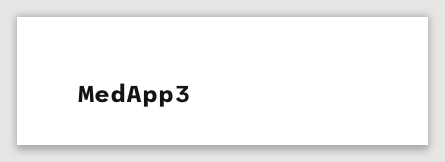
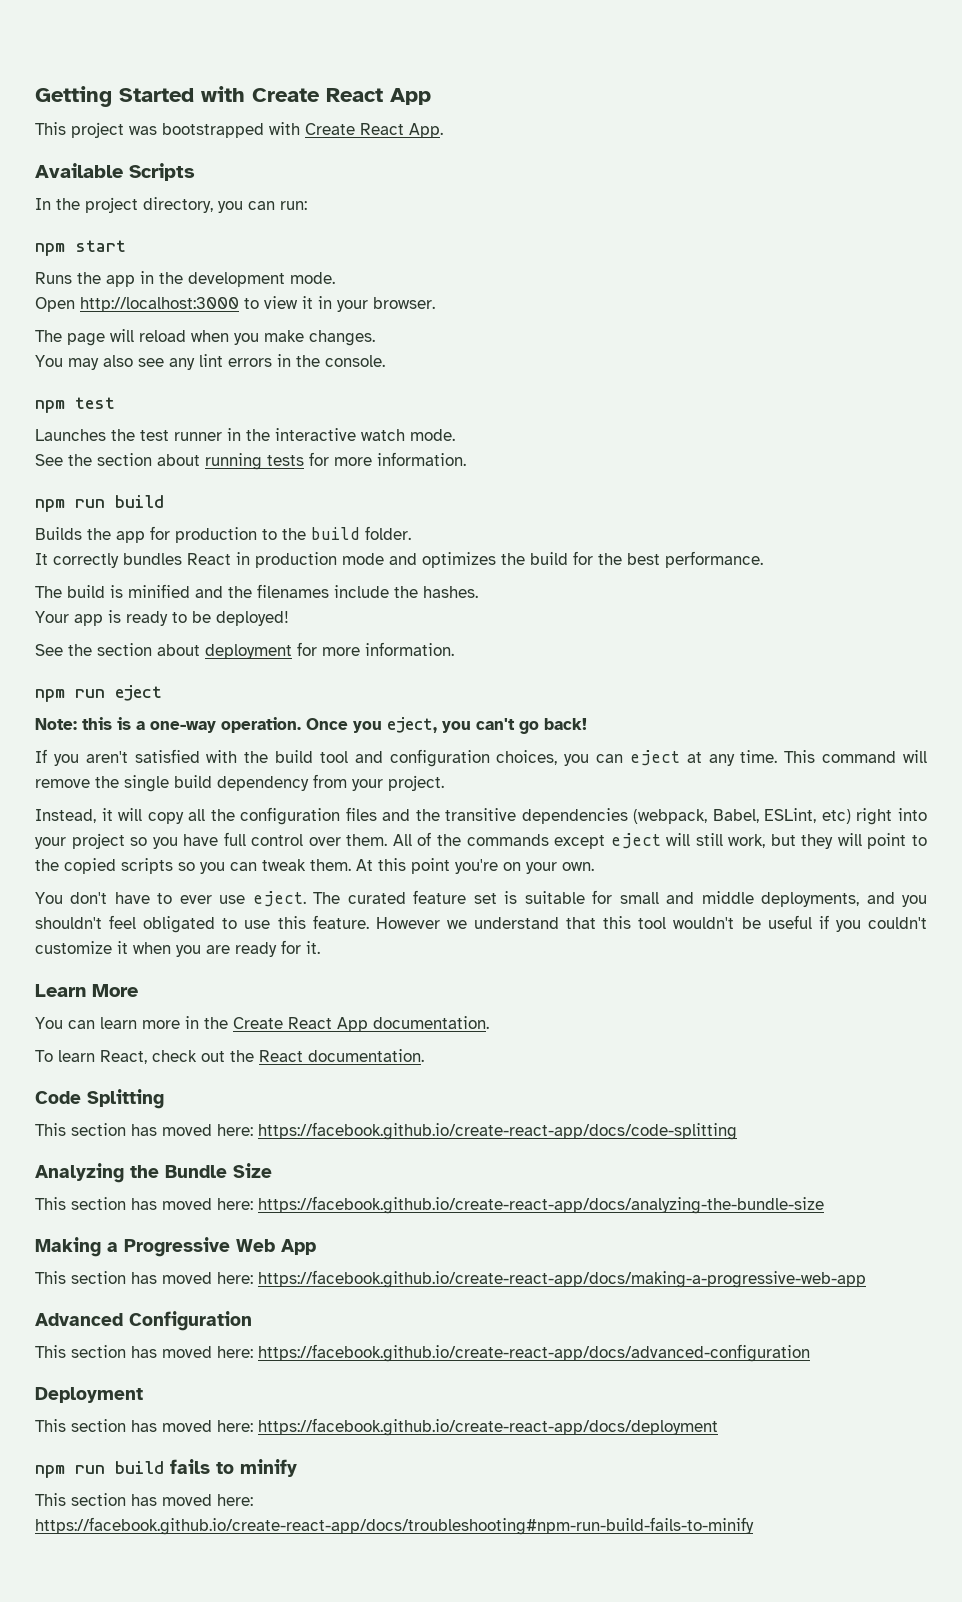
- MedApp3
+ Getting Started with Create React App
+ This project was bootstrapped with Create React App.
+ Available Scripts
+ In the project directory, you can run:
+ npm start
+ Runs the app in the development mode.
+ Open http://localhost:3000 to view it in your browser.
+ The page will reload when you make changes.
+ You may also see any lint errors in the console.
+ npm test
+ Launches the test runner in the interactive watch mode.
+ See the section about running tests for more information.
+ npm run build
+ Builds the app for production to the build folder.
+ It correctly bundles React in production mode and optimizes the build for the best performance.
+ The build is minified and the filenames include the hashes.
+ Your app is ready to be deployed!
+ See the section about deployment for more information.
+ npm run eject
+ Note: this is a one-way operation. Once you eject, you can't go back!
+ If you aren't satisfied with the build tool and configuration choices, you can eject at any time. This command will remove the single build dependency from your project.
+ Instead, it will copy all the configuration files and the transitive dependencies (webpack, Babel, ESLint, etc) right into your project so you have full control over them. All of the commands except eject will still work, but they will point to the copied scripts so you can tweak them. At this point you're on your own.
+ You don't have to ever use eject. The curated feature set is suitable for small and middle deployments, and you shouldn't feel obligated to use this feature. However we understand that this tool wouldn't be useful if you couldn't customize it when you are ready for it.
+ Learn More
+ You can learn more in the Create React App documentation.
+ To learn React, check out the React documentation.
+ Code Splitting
+ This section has moved here: https://facebook.github.io/create-react-app/docs/code-splitting
+ Analyzing the Bundle Size
+ This section has moved here: https://facebook.github.io/create-react-app/docs/analyzing-the-bundle-size
+ Making a Progressive Web App
+ This section has moved here: https://facebook.github.io/create-react-app/docs/making-a-progressive-web-app
+ Advanced Configuration
+ This section has moved here: https://facebook.github.io/create-react-app/docs/advanced-configuration
+ Deployment
+ This section has moved here: https://facebook.github.io/create-react-app/docs/deployment
+ npm run build fails to minify
+ This section has moved here: https://facebook.github.io/create-react-app/docs/troubleshooting#npm-run-build-fails-to-minify

